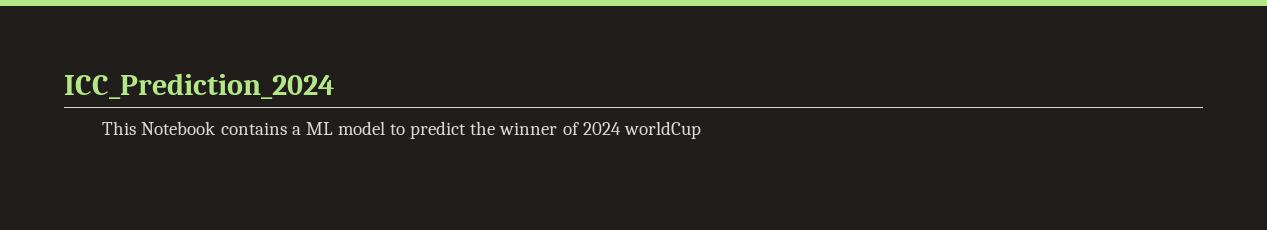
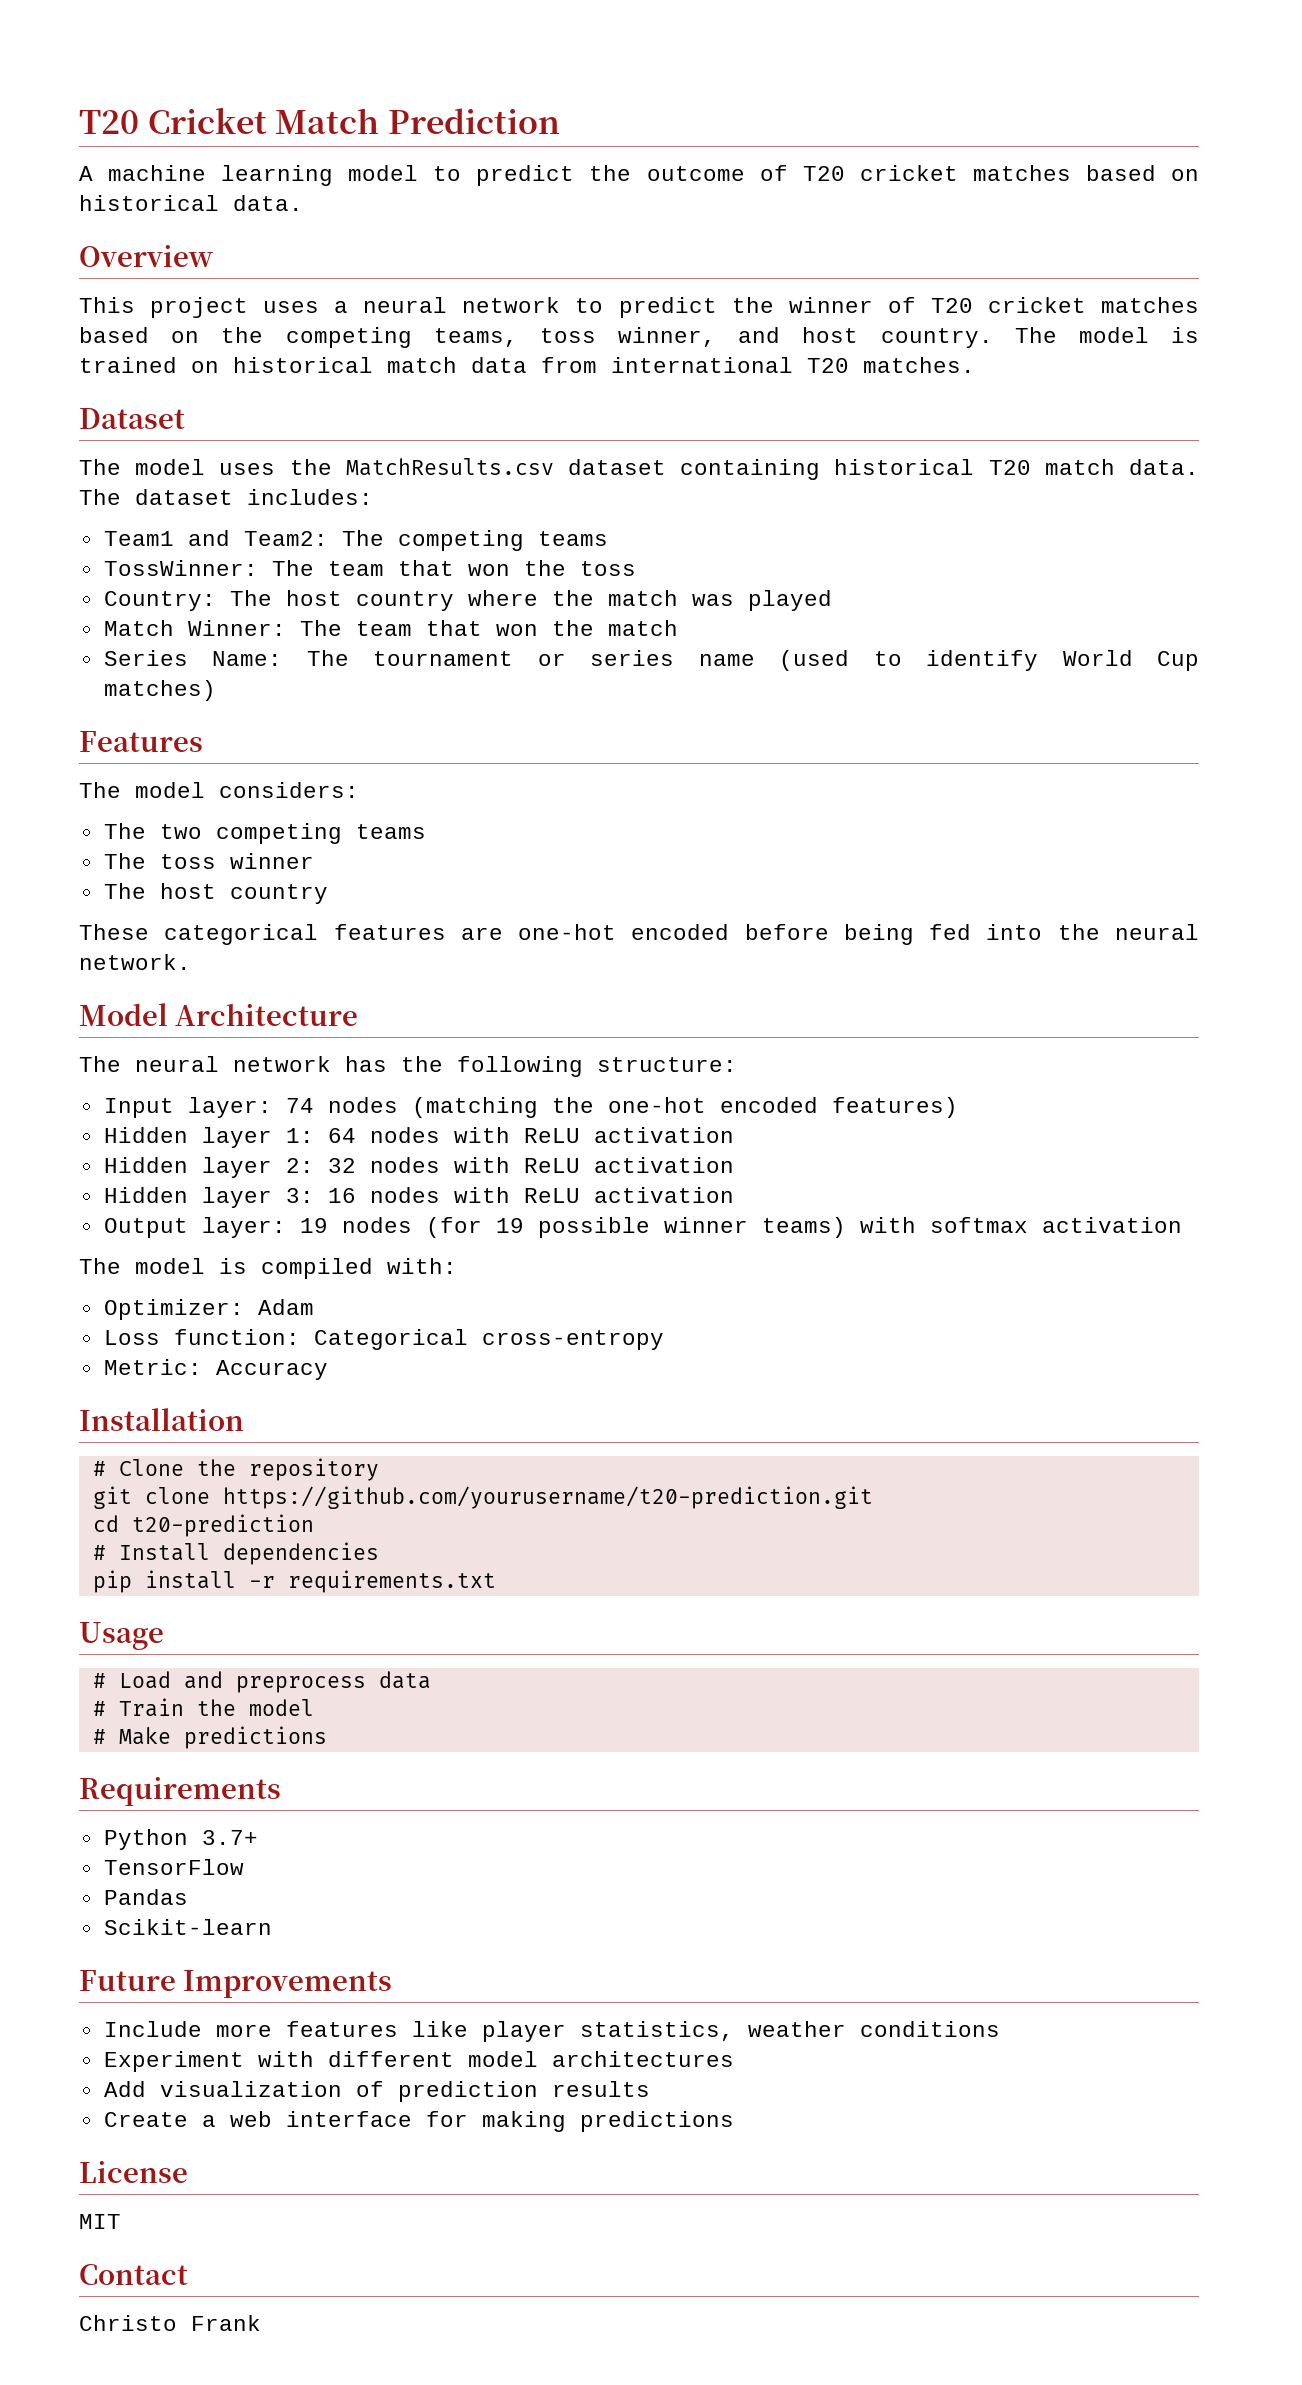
- ICC_Prediction_2024
- This Notebook contains a ML model to predict the winner of 2024 worldCup
+ T20 Cricket Match Prediction
+ A machine learning model to predict the outcome of T20 cricket matches based on historical data.
+ Overview
+ This project uses a neural network to predict the winner of T20 cricket matches based on the competing teams, toss winner, and host country. The model is trained on historical match data from international T20 matches.
+ Dataset
+ The model uses the MatchResults.csv dataset containing historical T20 match data. The dataset includes:
+ Team1 and Team2: The competing teams
+ TossWinner: The team that won the toss
+ Country: The host country where the match was played
+ Match Winner: The team that won the match
+ Series Name: The tournament or series name (used to identify World Cup matches)
+ Features
+ The model considers:
+ The two competing teams
+ The toss winner
+ The host country
+ These categorical features are one-hot encoded before being fed into the neural network.
+ Model Architecture
+ The neural network has the following structure:
+ Input layer: 74 nodes (matching the one-hot encoded features)
+ Hidden layer 1: 64 nodes with ReLU activation
+ Hidden layer 2: 32 nodes with ReLU activation
+ Hidden layer 3: 16 nodes with ReLU activation
+ Output layer: 19 nodes (for 19 possible winner teams) with softmax activation
+ The model is compiled with:
+ Optimizer: Adam
+ Loss function: Categorical cross-entropy
+ Metric: Accuracy
+ Installation
+ # Clone the repository
+ git clone https://github.com/yourusername/t20-prediction.git
+ cd t20-prediction
+ # Install dependencies
+ pip install -r requirements.txt
+ Usage
+ # Load and preprocess data
+ # Train the model
+ # Make predictions
+ Requirements
+ Python 3.7+
+ TensorFlow
+ Pandas
+ Scikit-learn
+ Future Improvements
+ Include more features like player statistics, weather conditions
+ Experiment with different model architectures
+ Add visualization of prediction results
+ Create a web interface for making predictions
+ License
+ MIT
+ Contact
+ Christo Frank

